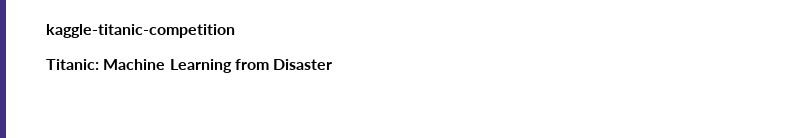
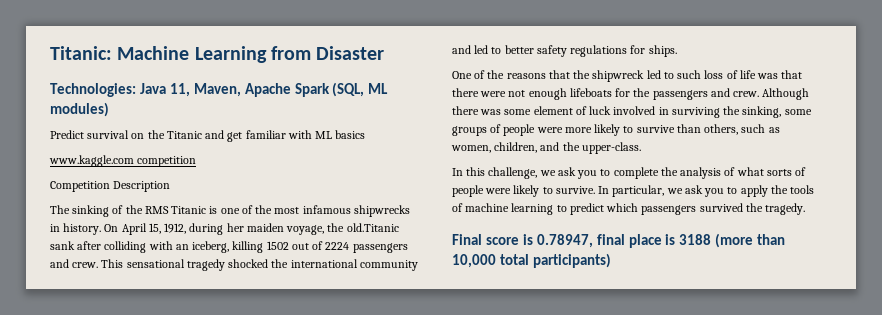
- kaggle-titanic-competition
+ Technologies: Java 11, Maven, Apache Spark (SQL, ML modules)
+ Predict survival on the Titanic and get familiar with ML basics
+ www.kaggle.com competition
+ Competition Description
+ The sinking of the RMS Titanic is one of the most infamous shipwrecks in history. On April 15, 1912, during her maiden voyage, the old.Titanic sank after colliding with an iceberg, killing 1502 out of 2224 passengers and crew. This sensational tragedy shocked the international community and led to better safety regulations for ships.
+ One of the reasons that the shipwreck led to such loss of life was that there were not enough lifeboats for the passengers and crew. Although there was some element of luck involved in surviving the sinking, some groups of people were more likely to survive than others, such as women, children, and the upper-class.
+ In this challenge, we ask you to complete the analysis of what sorts of people were likely to survive. In particular, we ask you to apply the tools of machine learning to predict which passengers survived the tragedy.
+ Final score is 0.78947, final place is 3188 (more than 10,000 total participants)

